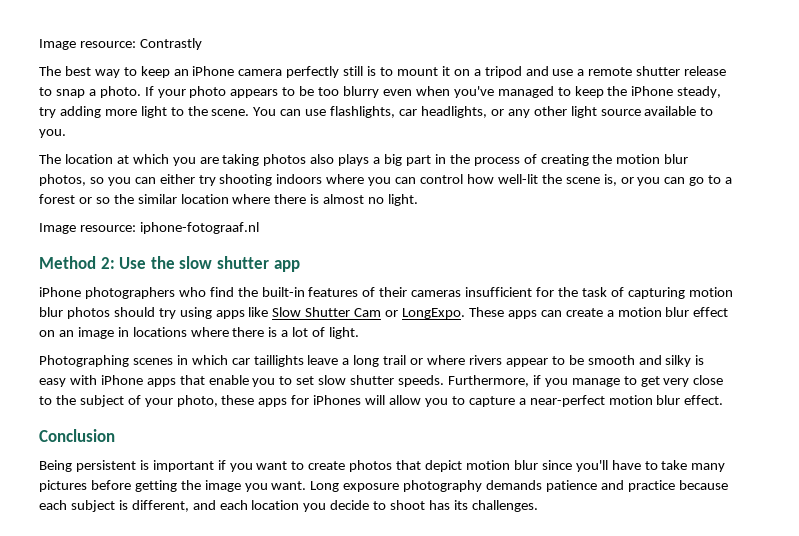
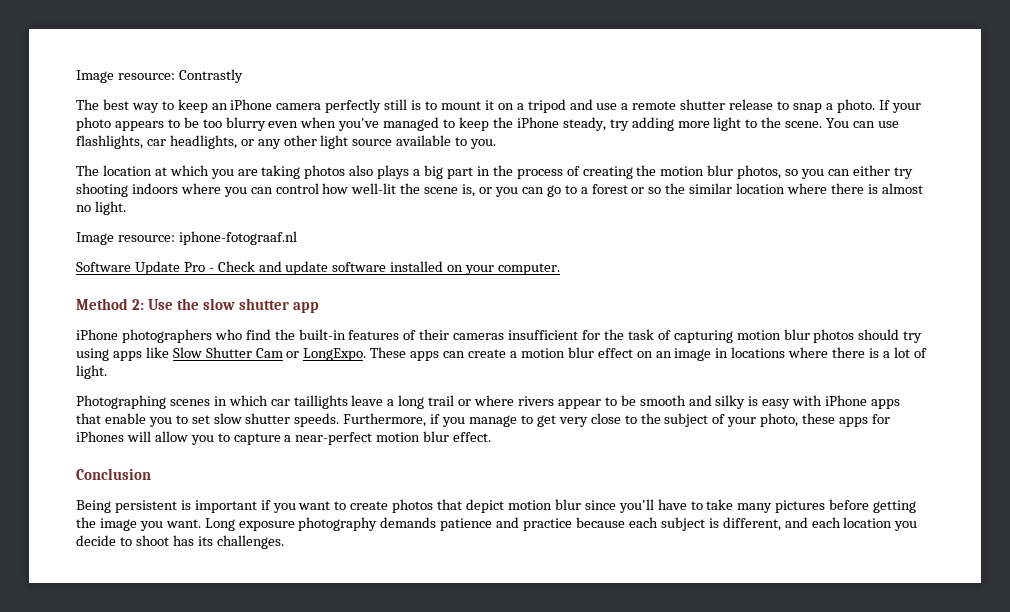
+ Software Update Pro - Check and update software installed on your computer.

